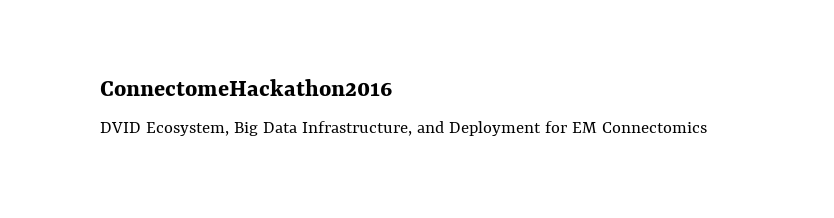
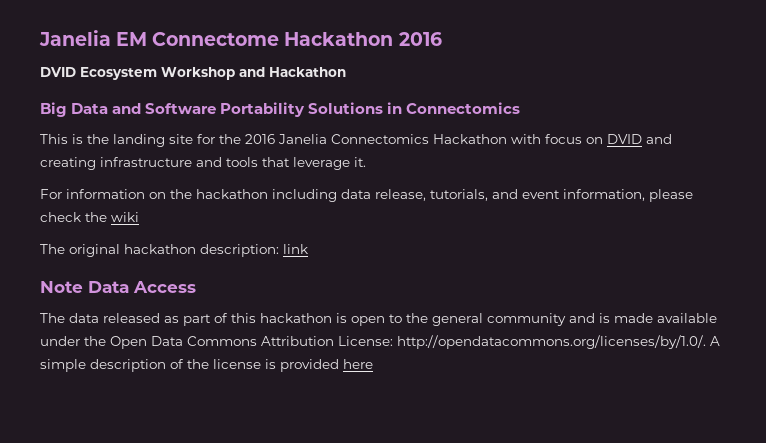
- ConnectomeHackathon2016
- DVID Ecosystem, Big Data Infrastructure, and Deployment for EM Connectomics
+ Janelia EM Connectome Hackathon 2016
+ DVID Ecosystem Workshop and Hackathon
+ Big Data and Software Portability Solutions in Connectomics
+ This is the landing site for the 2016 Janelia Connectomics Hackathon with focus on DVID and creating infrastructure and tools that leverage it.
+ For information on the hackathon including data release, tutorials, and event information, please check the wiki
+ The original hackathon description: link
+ Note Data Access
+ The data released as part of this hackathon is open to the general community and is made available under the Open Data Commons Attribution License: http://opendatacommons.org/licenses/by/1.0/. A simple description of the license is provided here

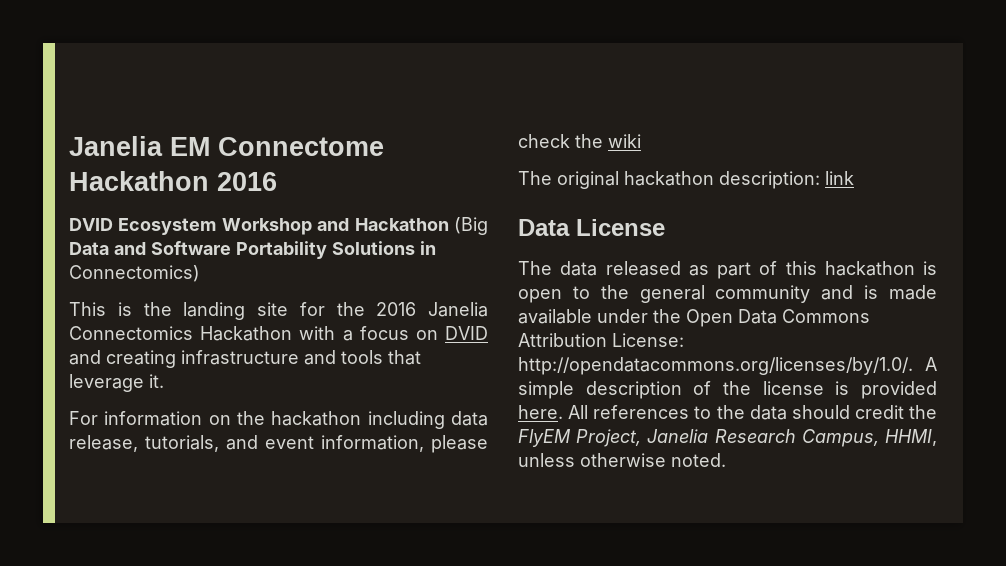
- DVID Ecosystem Workshop and Hackathon
- Big Data and Software Portability Solutions in Connectomics
+ DVID Ecosystem Workshop and Hackathon (Big Data and Software Portability Solutions in Connectomics)
- This is the landing site for the 2016 Janelia Connectomics Hackathon with focus on DVID and creating infrastructure and tools that leverage it.
+ This is the landing site for the 2016 Janelia Connectomics Hackathon with a focus on DVID and creating infrastructure and tools that leverage it.
- Note Data Access
+ Data License
- The data released as part of this hackathon is open to the general community and is made available under the Open Data Commons Attribution License: http://opendatacommons.org/licenses/by/1.0/. A simple description of the license is provided here
+ The data released as part of this hackathon is open to the general community and is made available under the Open Data Commons Attribution License: http://opendatacommons.org/licenses/by/1.0/. A simple description of the license is provided here. All references to the data should credit the FlyEM Project, Janelia Research Campus, HHMI, unless otherwise noted.

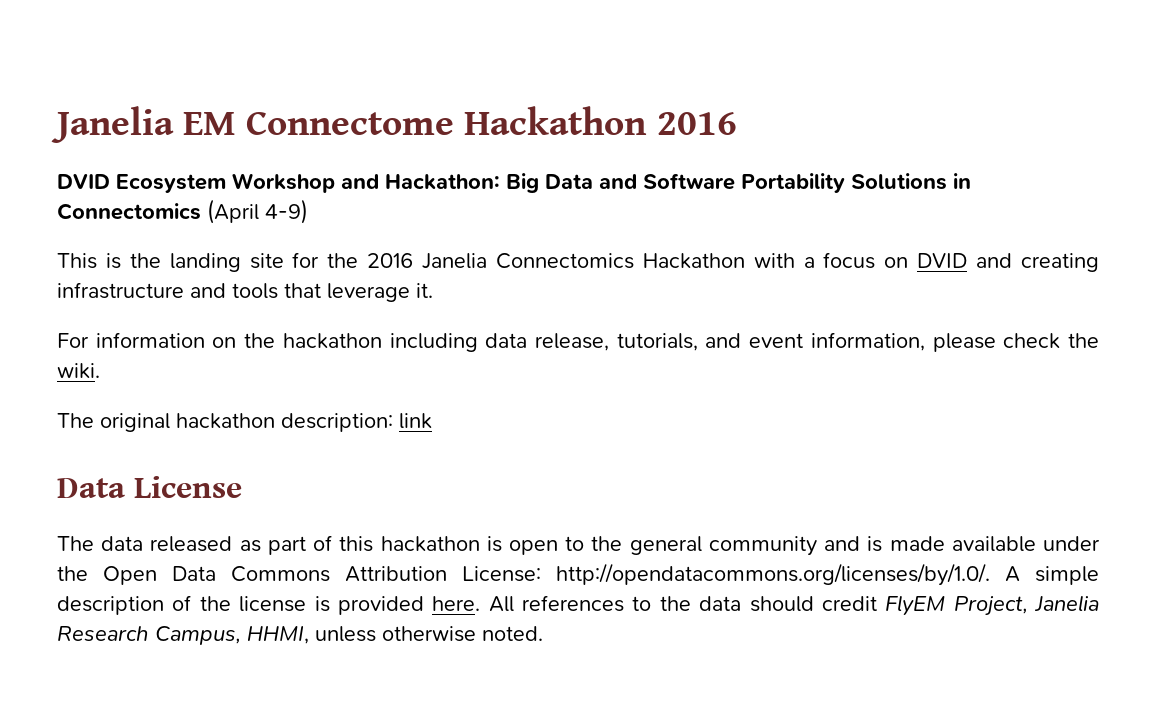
- DVID Ecosystem Workshop and Hackathon (Big Data and Software Portability Solutions in Connectomics)
+ DVID Ecosystem Workshop and Hackathon: Big Data and Software Portability Solutions in Connectomics (April 4-9)
- For information on the hackathon including data release, tutorials, and event information, please check the wiki
+ For information on the hackathon including data release, tutorials, and event information, please check the wiki.
- All references to the data should credit the FlyEM Project, Janelia Research Campus, HHMI, unless otherwise noted.
+ All references to the data should credit FlyEM Project, Janelia Research Campus, HHMI, unless otherwise noted.

